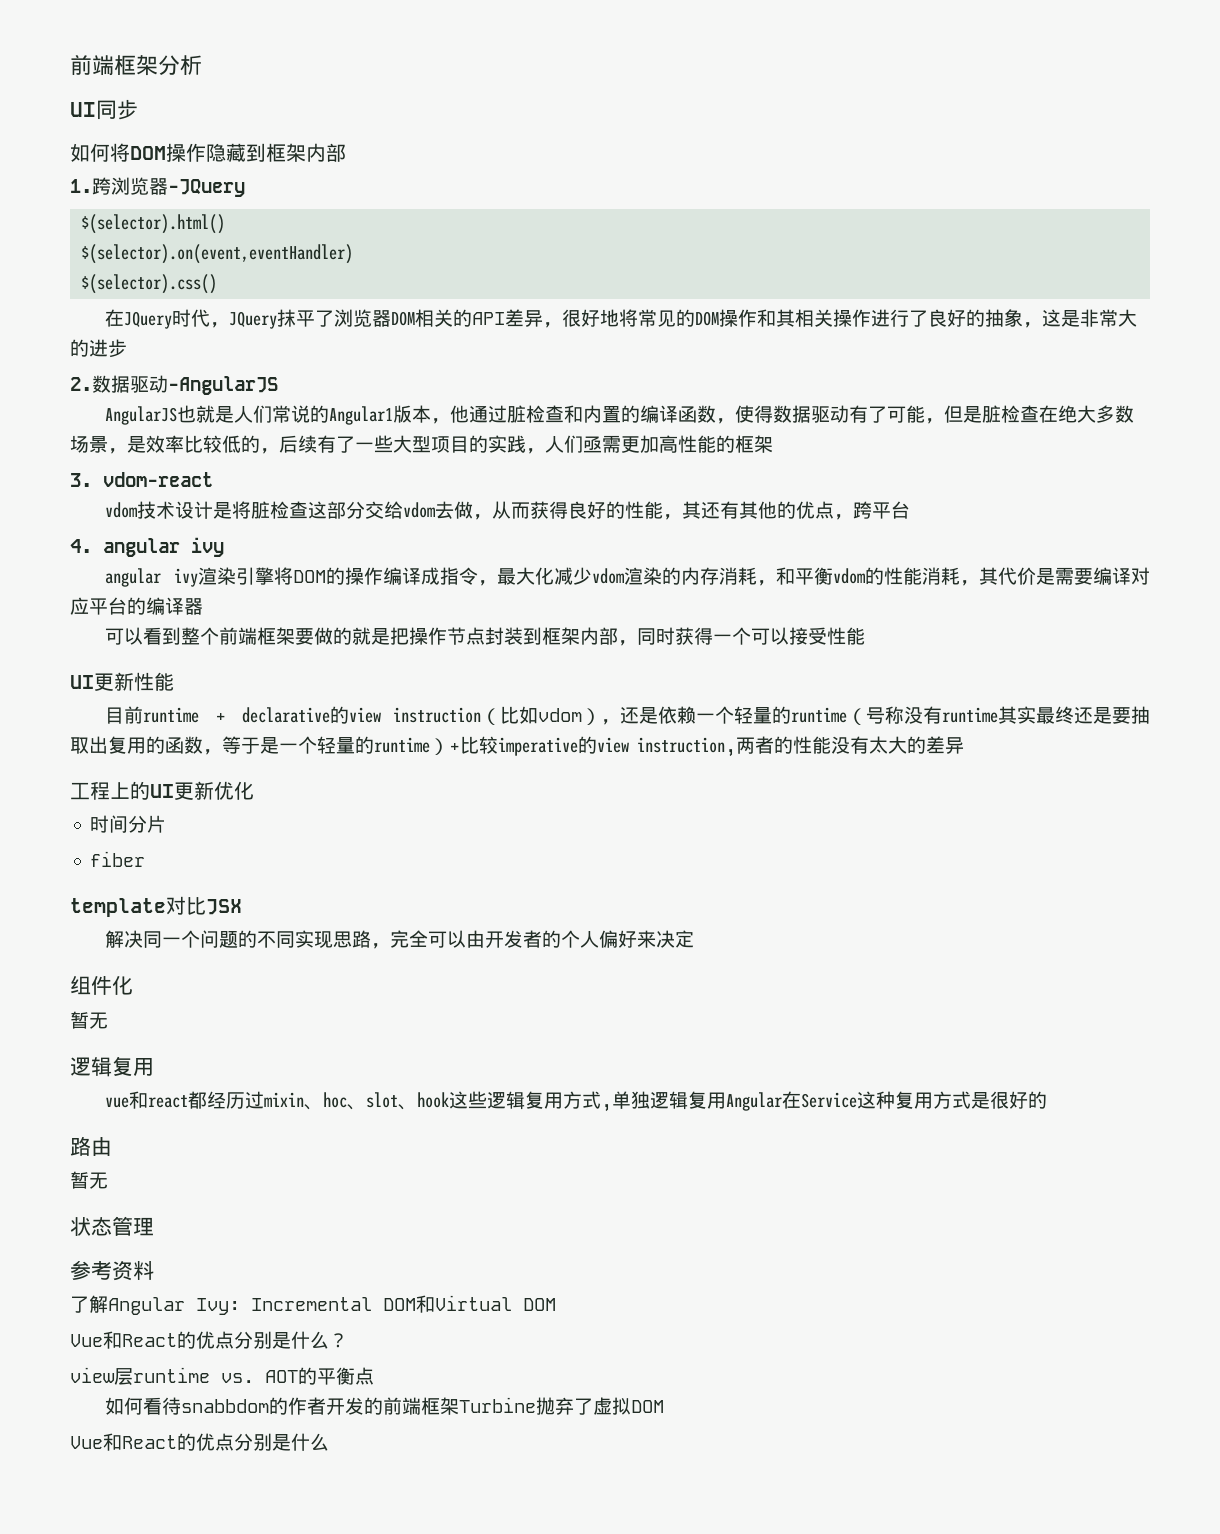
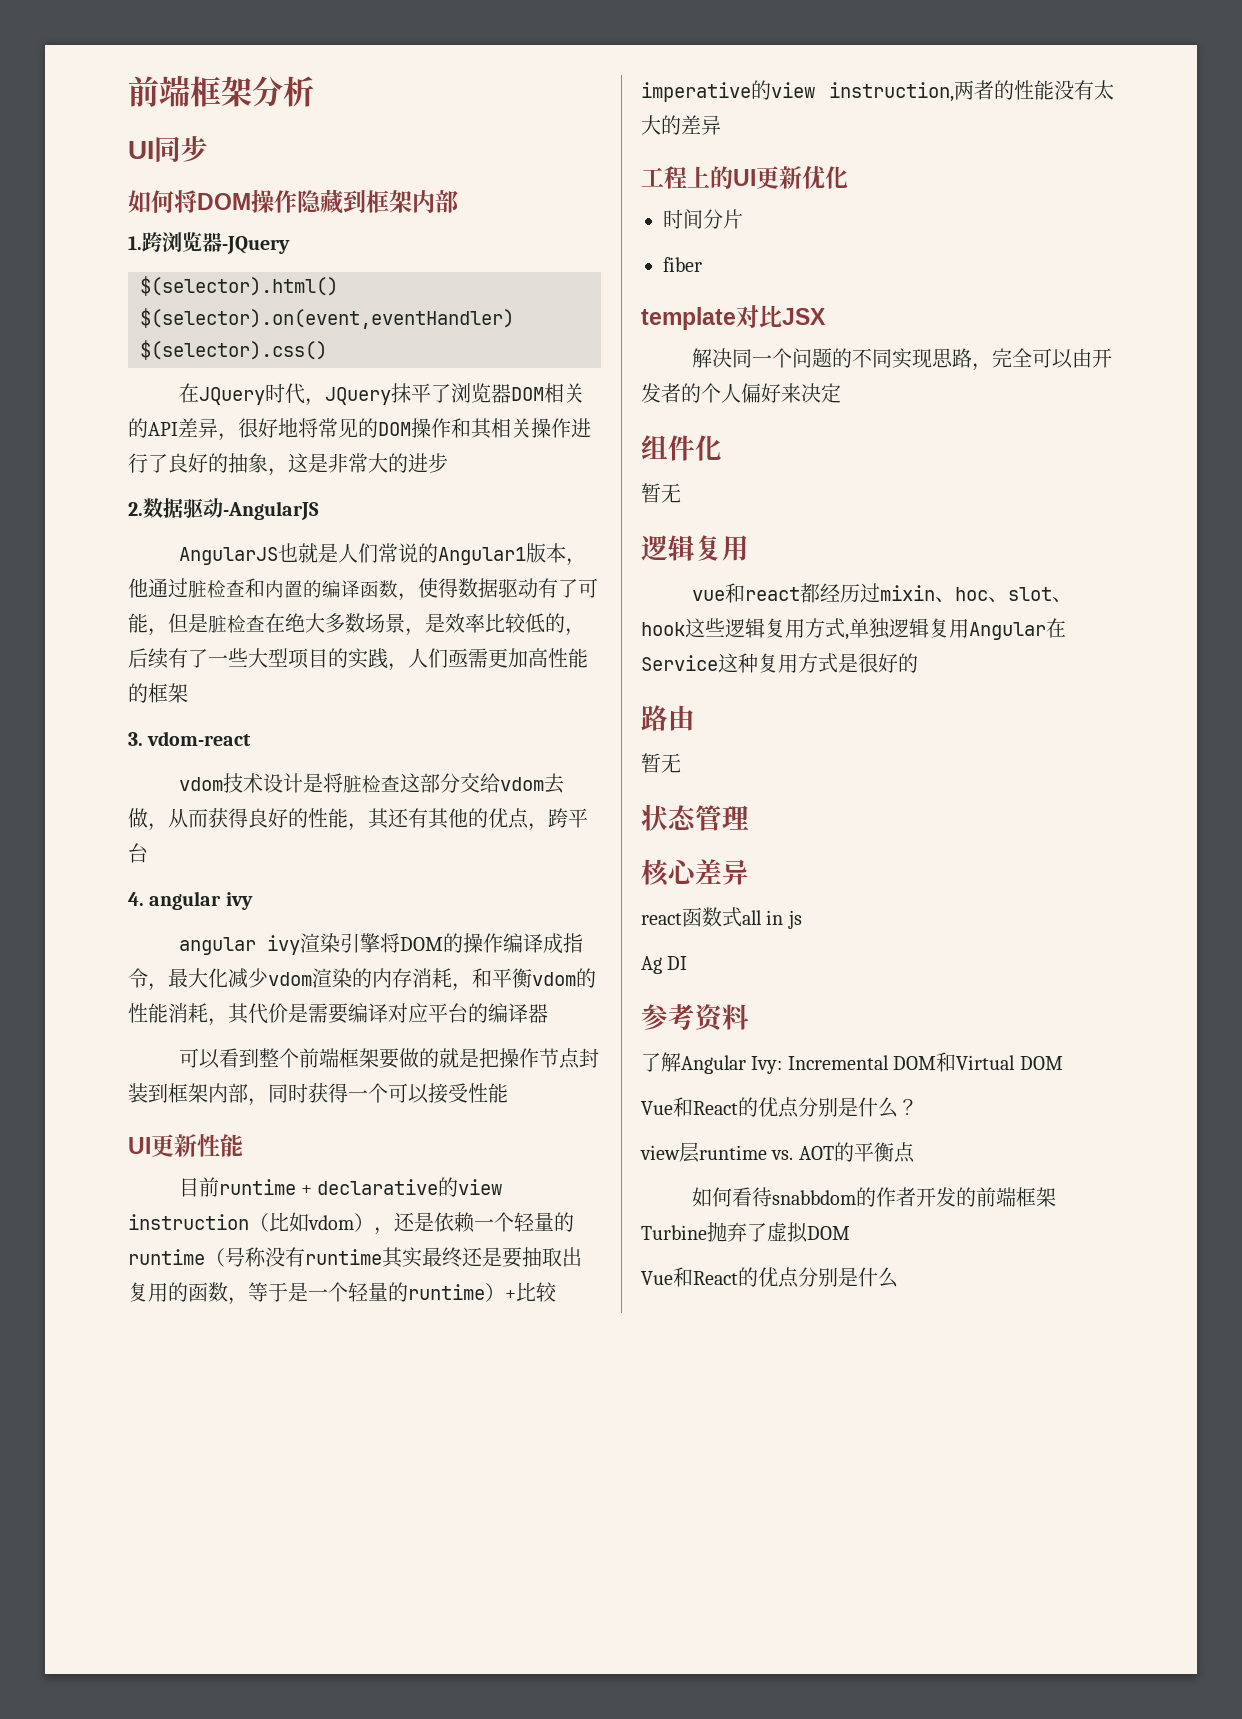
+ 核心差异
+ react函数式all in js
+ Ag DI

